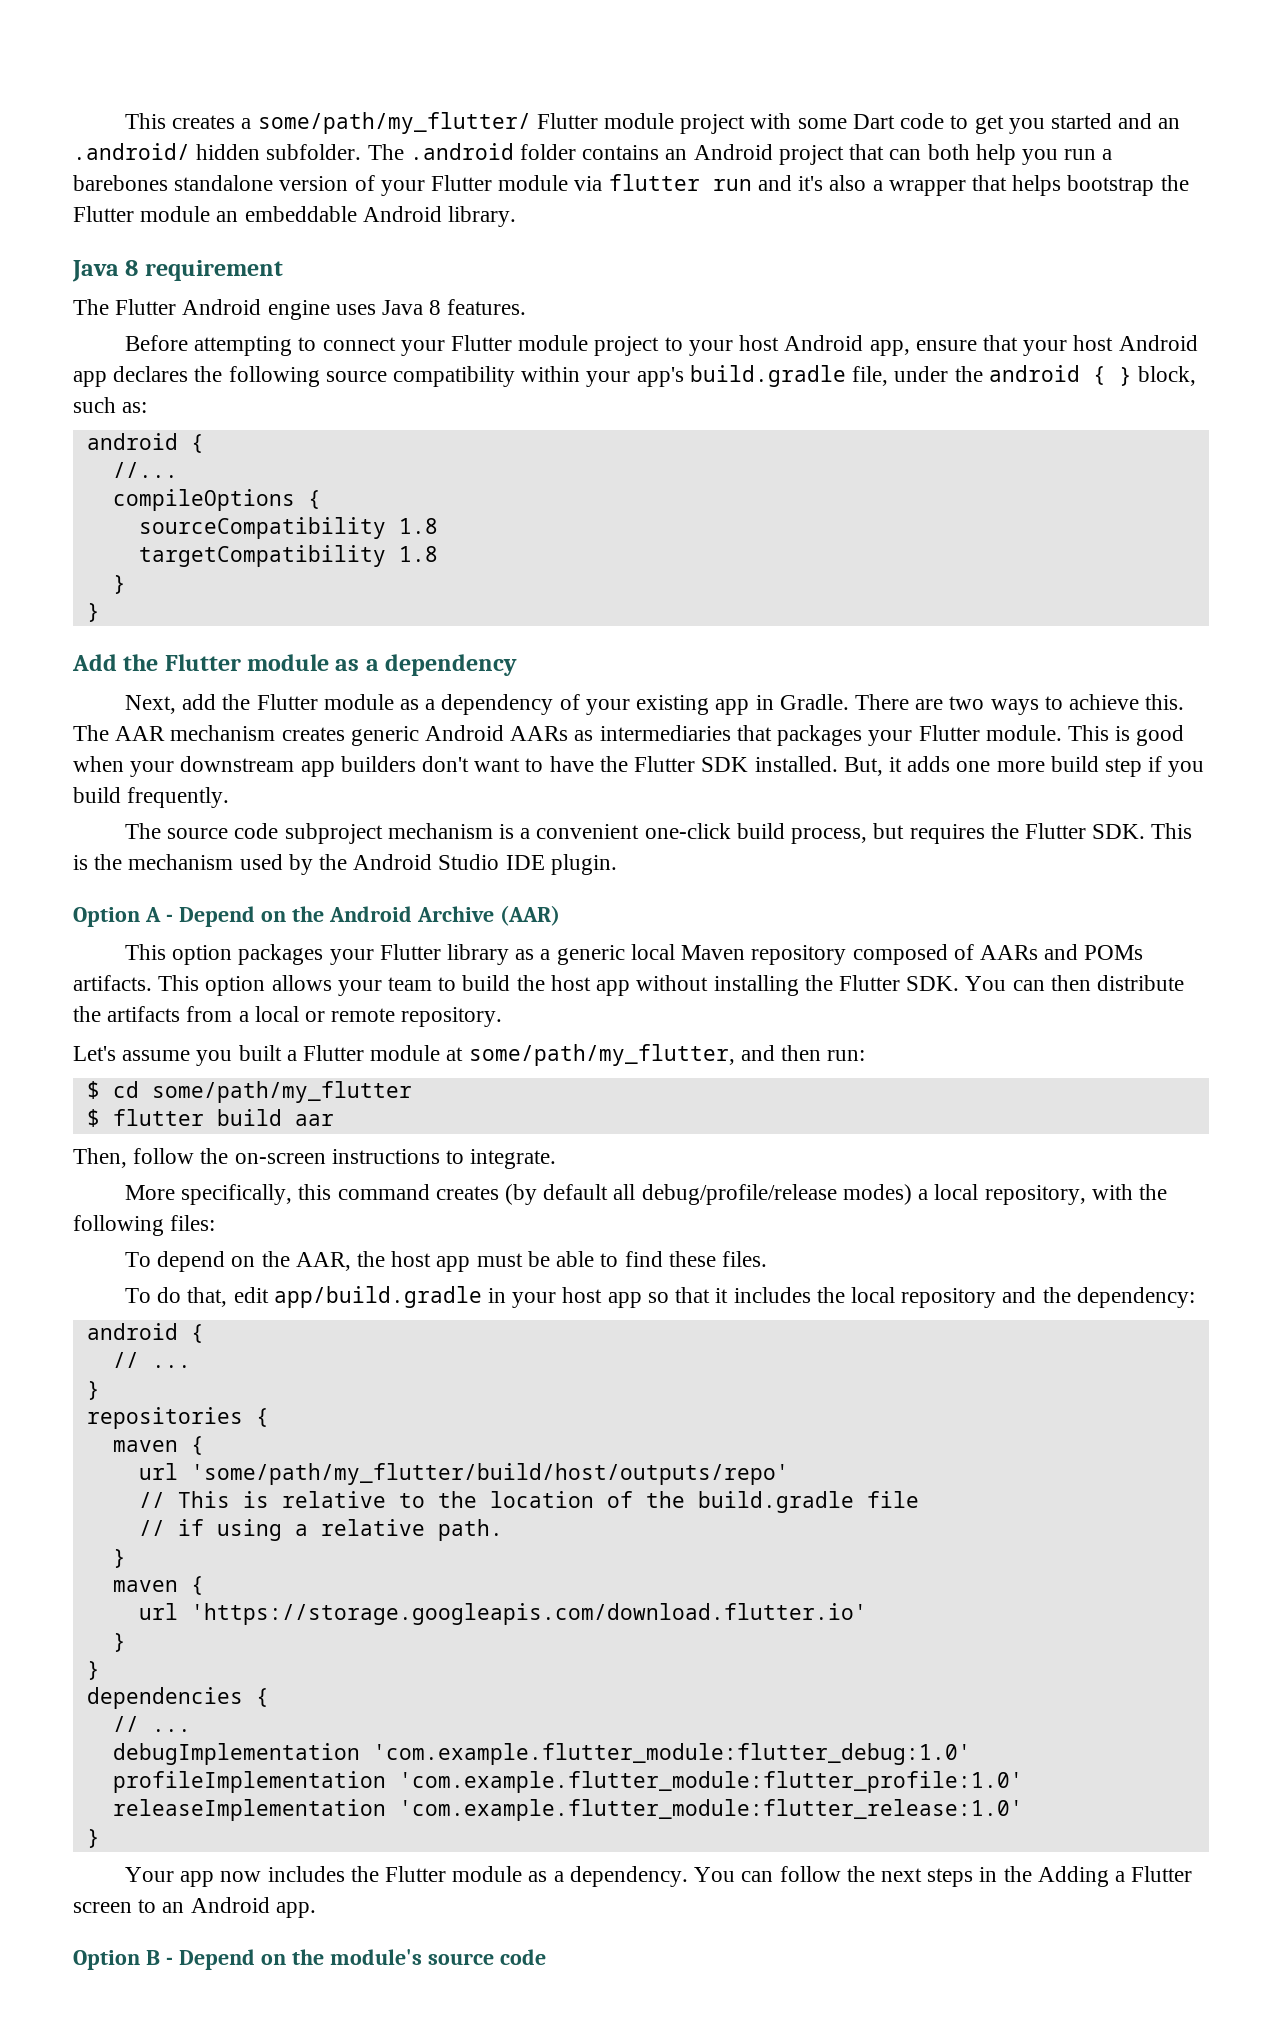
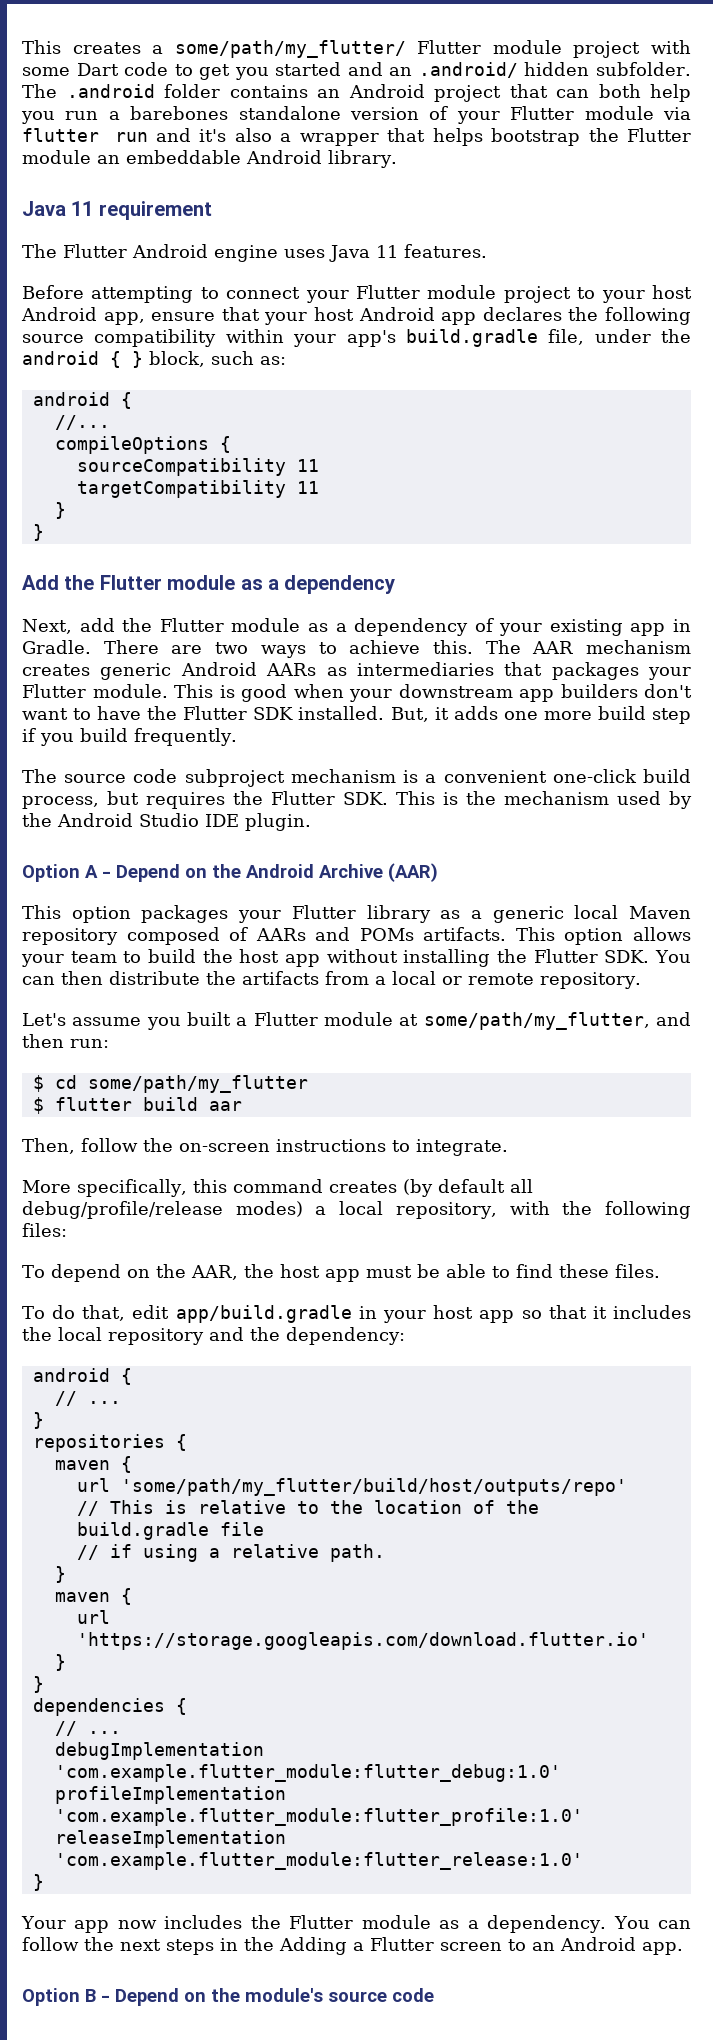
- Java 8 requirement
+ Java 11 requirement
- The Flutter Android engine uses Java 8 features.
+ The Flutter Android engine uses Java 11 features.
- sourceCompatibility 1.8
+ sourceCompatibility 11
- targetCompatibility 1.8
+ targetCompatibility 11

